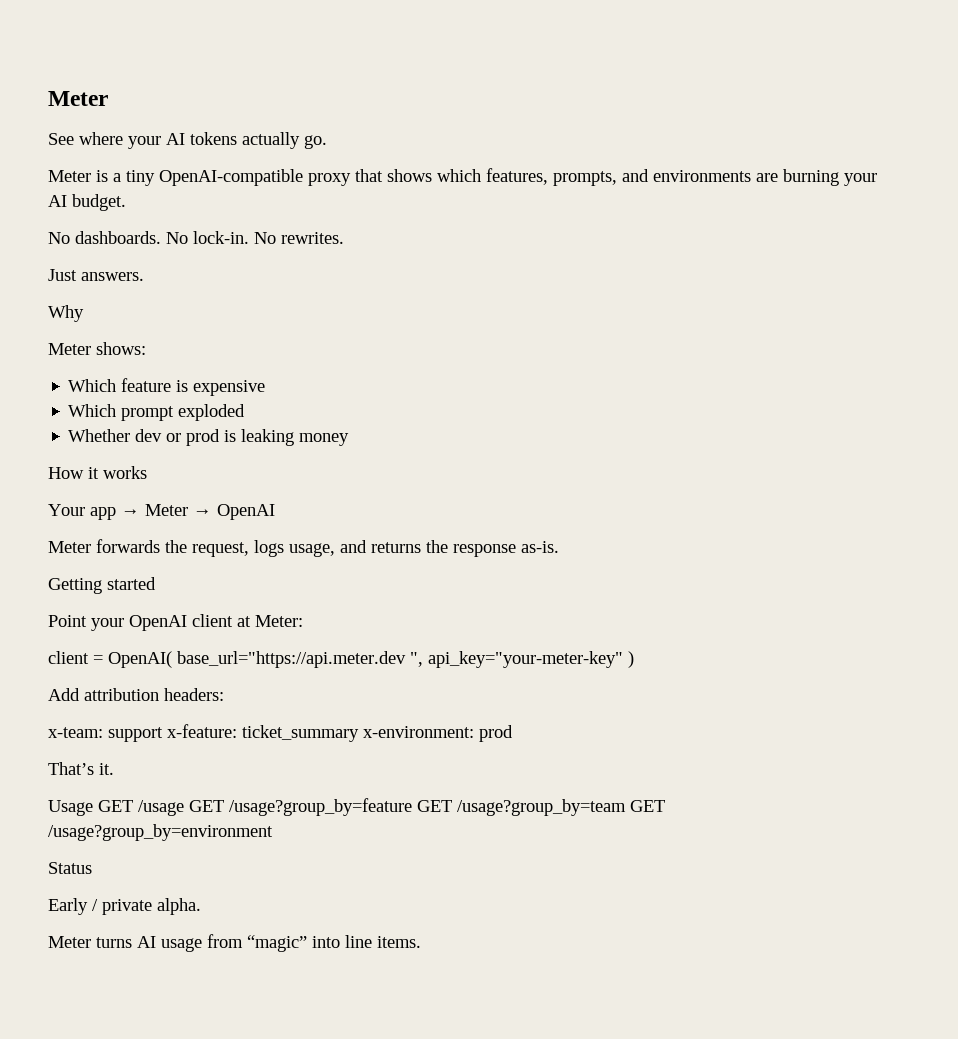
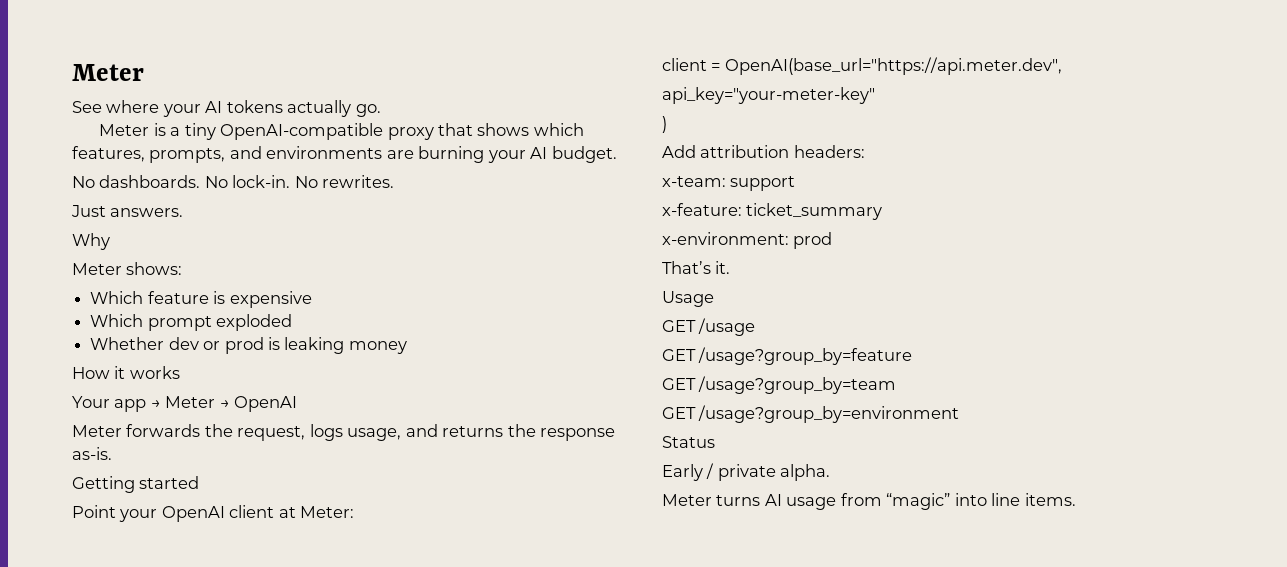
- client = OpenAI( base_url="https://api.meter.dev ", api_key="your-meter-key" )
+ client = OpenAI(base_url="https://api.meter.dev",
+ api_key="your-meter-key"
+ )
- x-team: support x-feature: ticket_summary x-environment: prod
+ x-team: support
+ x-feature: ticket_summary
+ x-environment: prod
- Usage GET /usage GET /usage?group_by=feature GET /usage?group_by=team GET /usage?group_by=environment
+ Usage
+ GET /usage
+ GET /usage?group_by=feature
+ GET /usage?group_by=team
+ GET /usage?group_by=environment

